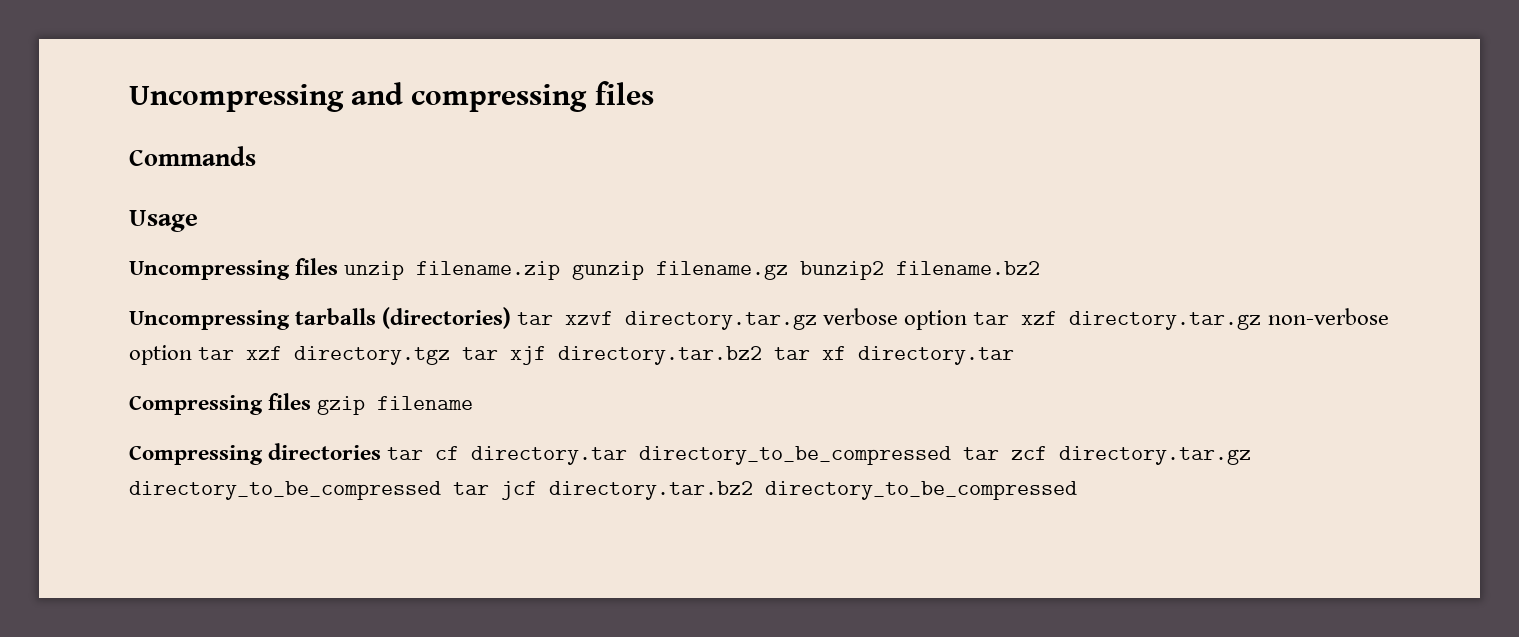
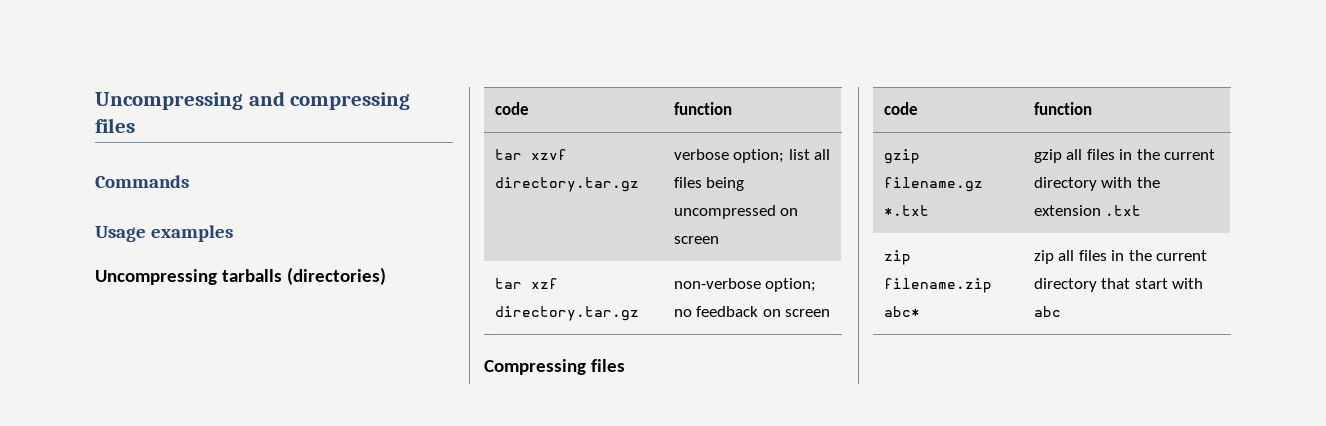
- Usage
- Uncompressing files unzip filename.zip gunzip filename.gz bunzip2 filename.bz2
+ Usage examples
- Uncompressing tarballs (directories) tar xzvf directory.tar.gz verbose option tar xzf directory.tar.gz non-verbose option tar xzf directory.tgz tar xjf directory.tar.bz2 tar xf directory.tar
- Compressing files gzip filename
- Compressing directories tar cf directory.tar directory_to_be_compressed tar zcf directory.tar.gz directory_to_be_compressed tar jcf directory.tar.bz2 directory_to_be_compressed
+ Uncompressing tarballs (directories)
+ code | function
+ tar xzvf directory.tar.gz | verbose option; list all files being uncompressed on screen
+ tar xzf directory.tar.gz | non-verbose option; no feedback on screen
+ Compressing files
+ code | function
+ gzip filename.gz *.txt | gzip all files in the current directory with the extension .txt
+ zip filename.zip abc* | zip all files in the current directory that start with abc

